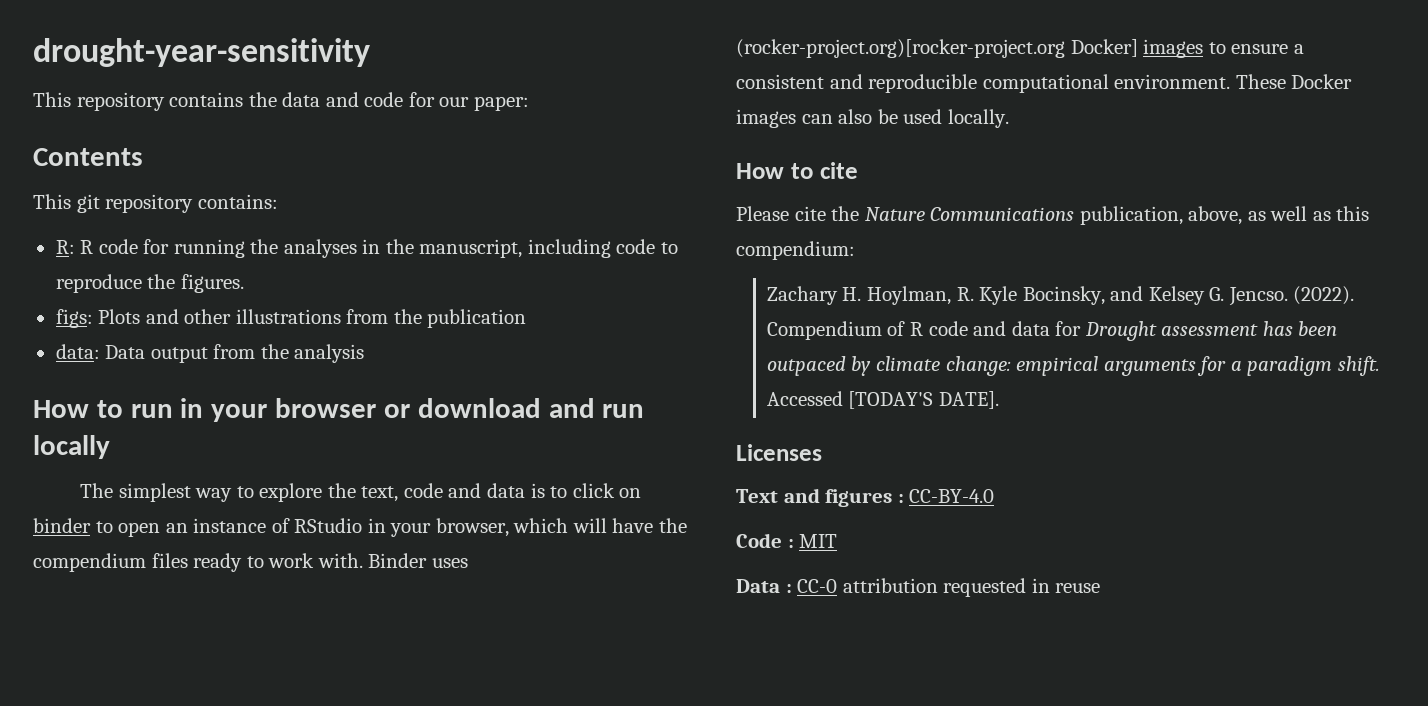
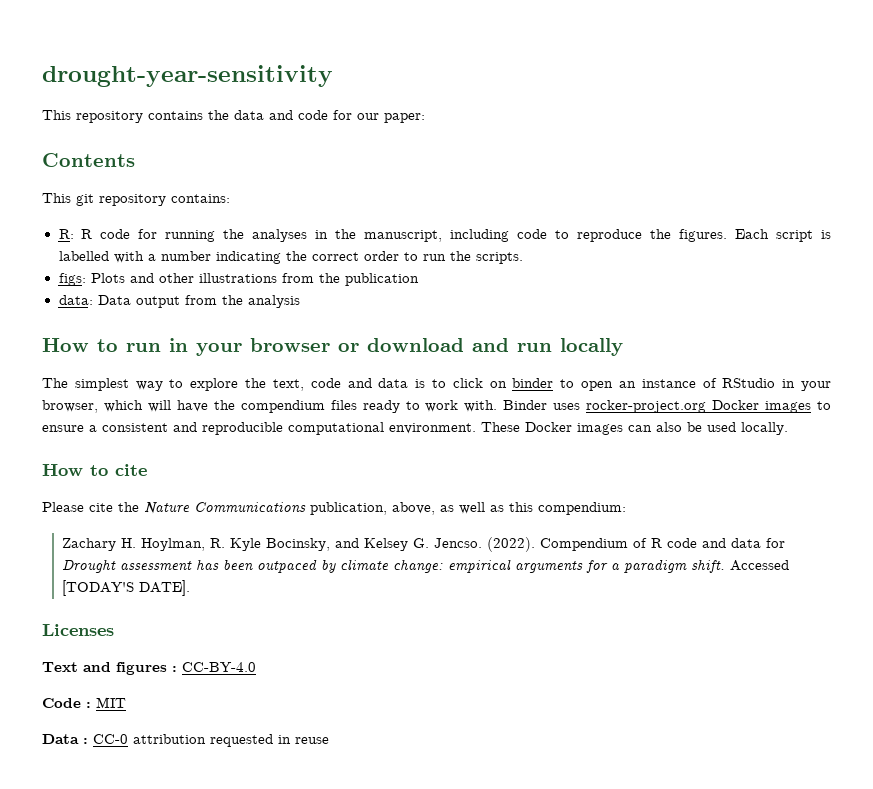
+ Each script is labelled with a number indicating the correct order to run the scripts.
- Binder uses (rocker-project.org)[rocker-project.org Docker] images to ensure a consistent and reproducible computational environment.
+ Binder uses rocker-project.org Docker images to ensure a consistent and reproducible computational environment.

